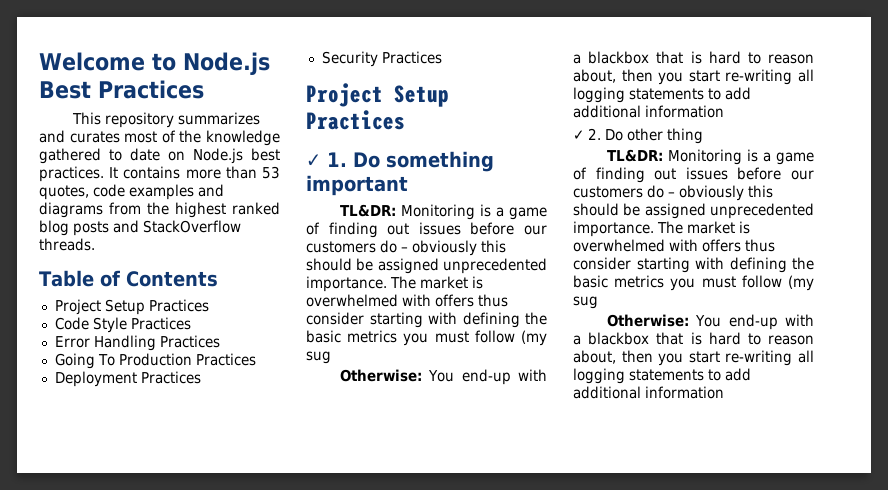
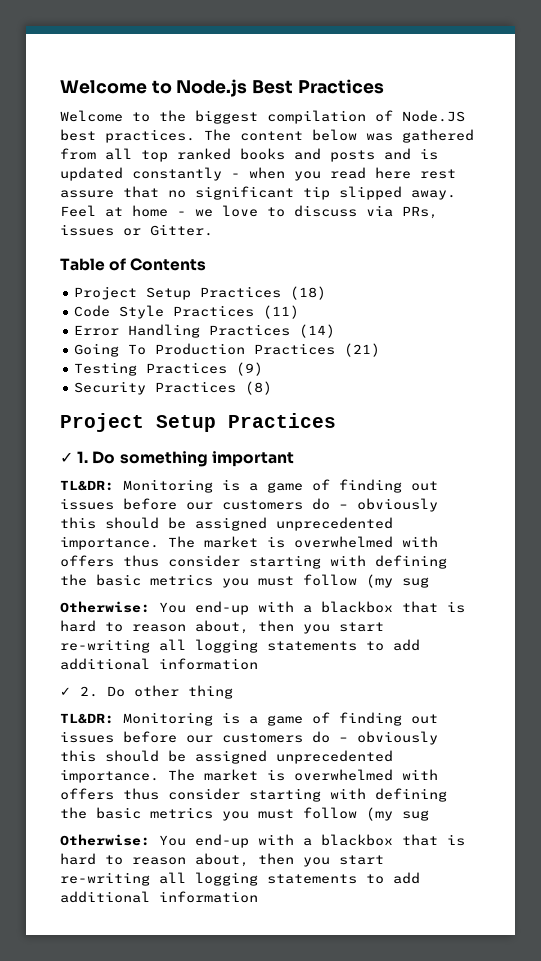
- This repository summarizes and curates most of the knowledge gathered to date on Node.js best practices. It contains more than 53 quotes, code examples and diagrams from the highest ranked blog posts and StackOverflow threads.
+ Welcome to the biggest compilation of Node.JS best practices. The content below was gathered from all top ranked books and posts and is updated constantly - when you read here rest assure that no significant tip slipped away. Feel at home - we love to discuss via PRs, issues or Gitter.
  Table of Contents
- Project Setup Practices
+ Project Setup Practices (18)
- Code Style Practices
+ Code Style Practices (11)
- Error Handling Practices
+ Error Handling Practices (14)
- Going To Production Practices
- Deployment Practices
+ Going To Production Practices (21)
+ Testing Practices (9)
- Security Practices
+ Security Practices (8)

